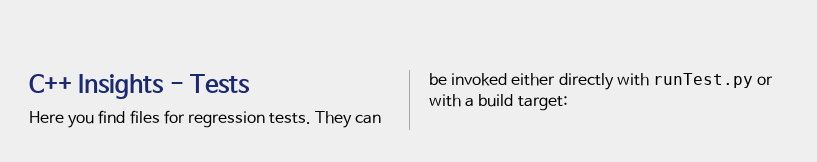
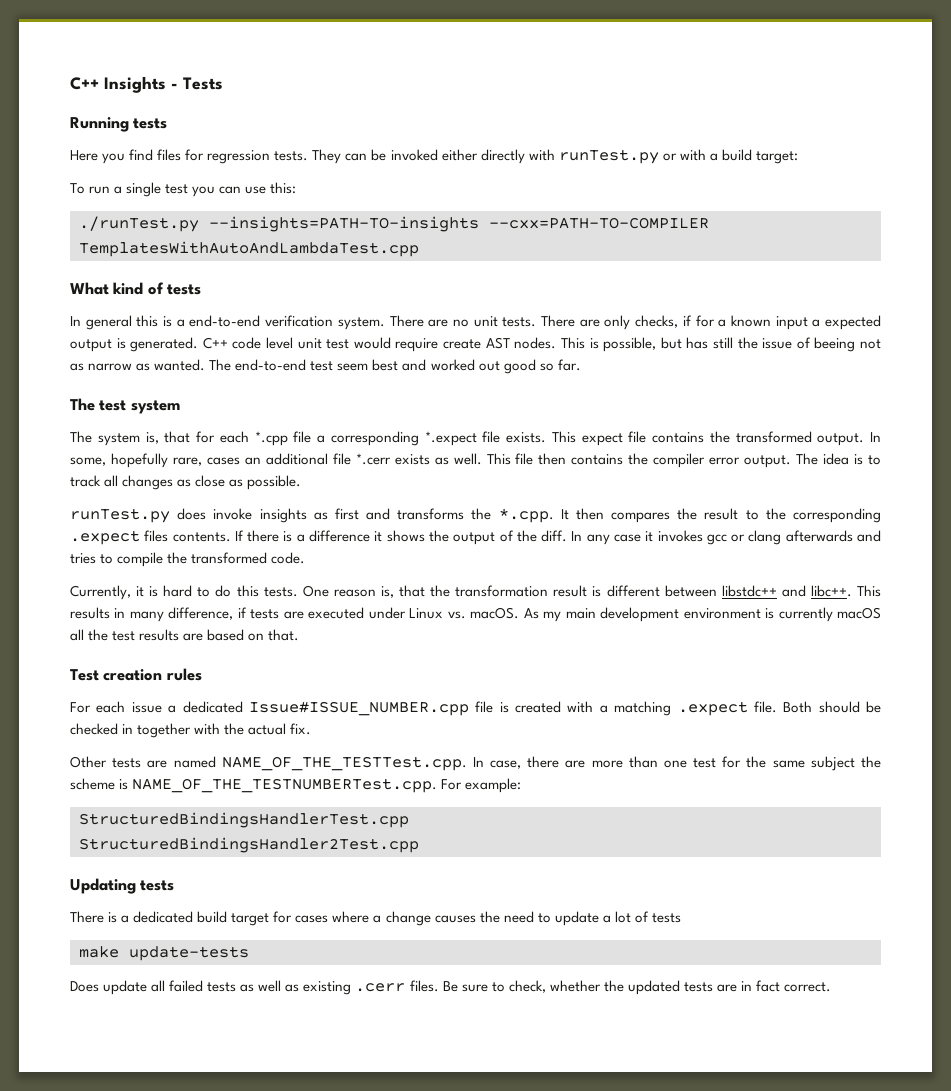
+ Running tests
+ To run a single test you can use this:
+ ./runTest.py --insights=PATH-TO-insights --cxx=PATH-TO-COMPILER TemplatesWithAutoAndLambdaTest.cpp
+ What kind of tests
+ In general this is a end-to-end verification system. There are no unit tests. There are only checks, if for a known input a expected output is generated. C++ code level unit test would require create AST nodes. This is possible, but has still the issue of beeing not as narrow as wanted. The end-to-end test seem best and worked out good so far.
+ The test system
+ The system is, that for each *.cpp file a corresponding *.expect file exists. This expect file contains the transformed output. In some, hopefully rare, cases an additional file *.cerr exists as well. This file then contains the compiler error output. The idea is to track all changes as close as possible.
+ runTest.py does invoke insights as first and transforms the *.cpp. It then compares the result to the corresponding .expect files contents. If there is a difference it shows the output of the diff. In any case it invokes gcc or clang afterwards and tries to compile the transformed code.
+ Currently, it is hard to do this tests. One reason is, that the transformation result is different between libstdc++ and libc++. This results in many difference, if tests are executed under Linux vs. macOS. As my main development environment is currently macOS all the test results are based on that.
+ Test creation rules
+ For each issue a dedicated Issue#ISSUE_NUMBER.cpp file is created with a matching .expect file. Both should be checked in together with the actual fix.
+ Other tests are named NAME_OF_THE_TESTTest.cpp. In case, there are more than one test for the same subject the scheme is NAME_OF_THE_TESTNUMBERTest.cpp. For example:
+ StructuredBindingsHandlerTest.cpp
+ StructuredBindingsHandler2Test.cpp
+ Updating tests
+ There is a dedicated build target for cases where a change causes the need to update a lot of tests
+ make update-tests
+ Does update all failed tests as well as existing .cerr files. Be sure to check, whether the updated tests are in fact correct.

